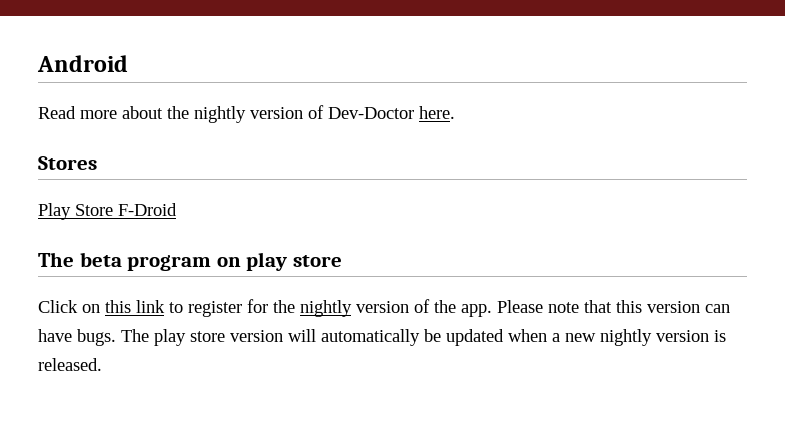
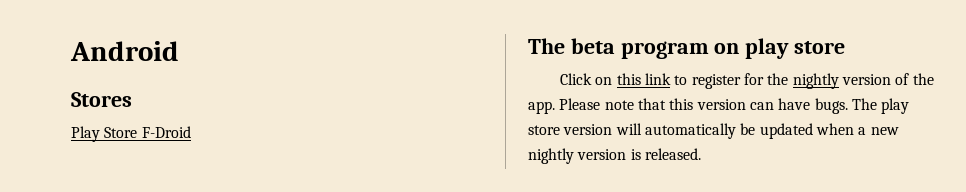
- Read more about the nightly version of Dev-Doctor here.

